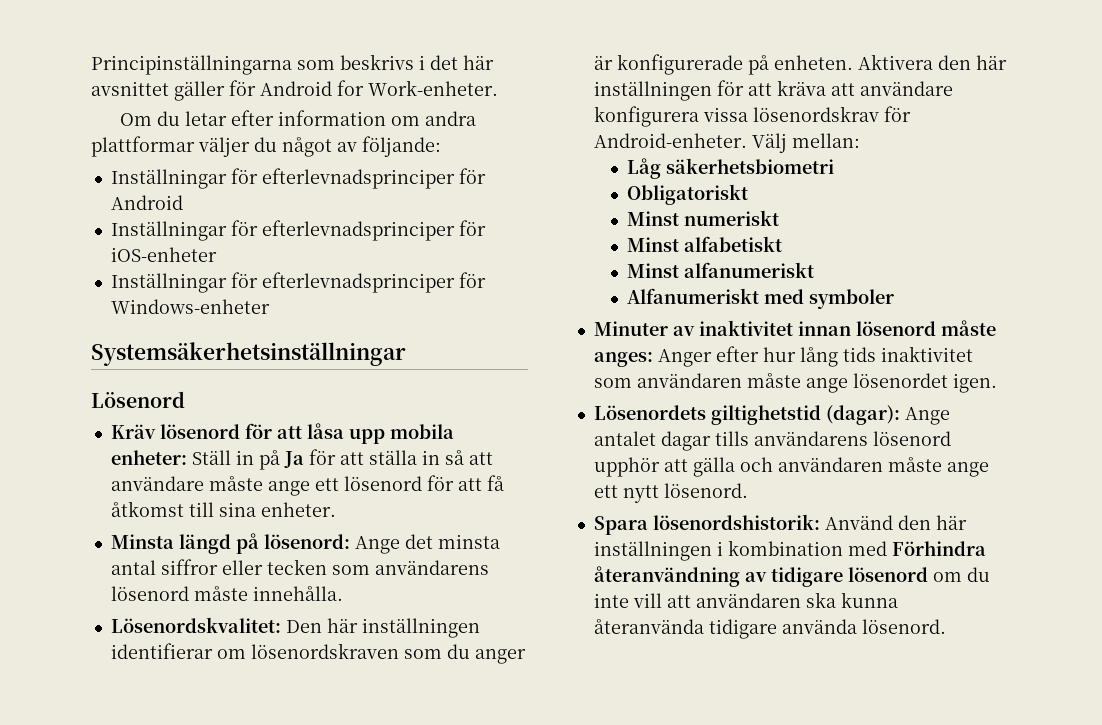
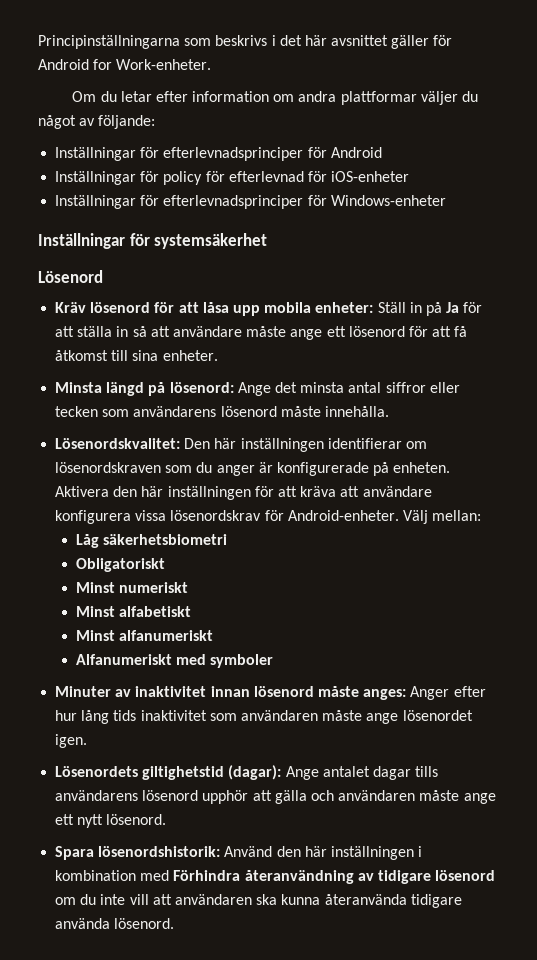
- Inställningar för efterlevnadsprinciper för iOS-enheter
+ Inställningar för policy för efterlevnad för iOS-enheter
- Systemsäkerhetsinställningar
+ Inställningar för systemsäkerhet

